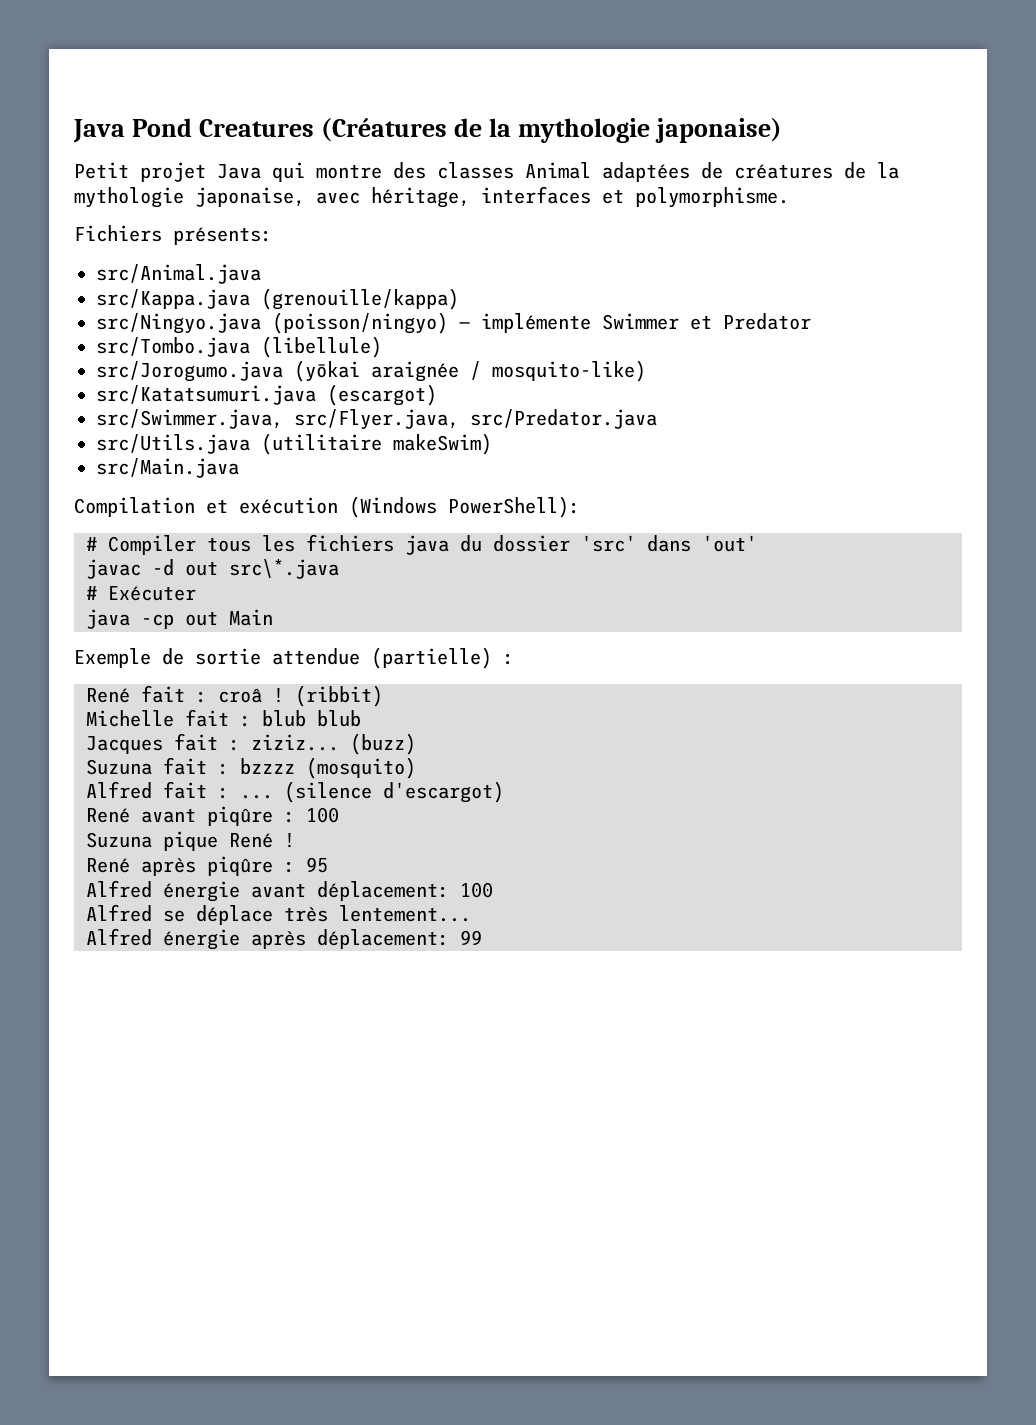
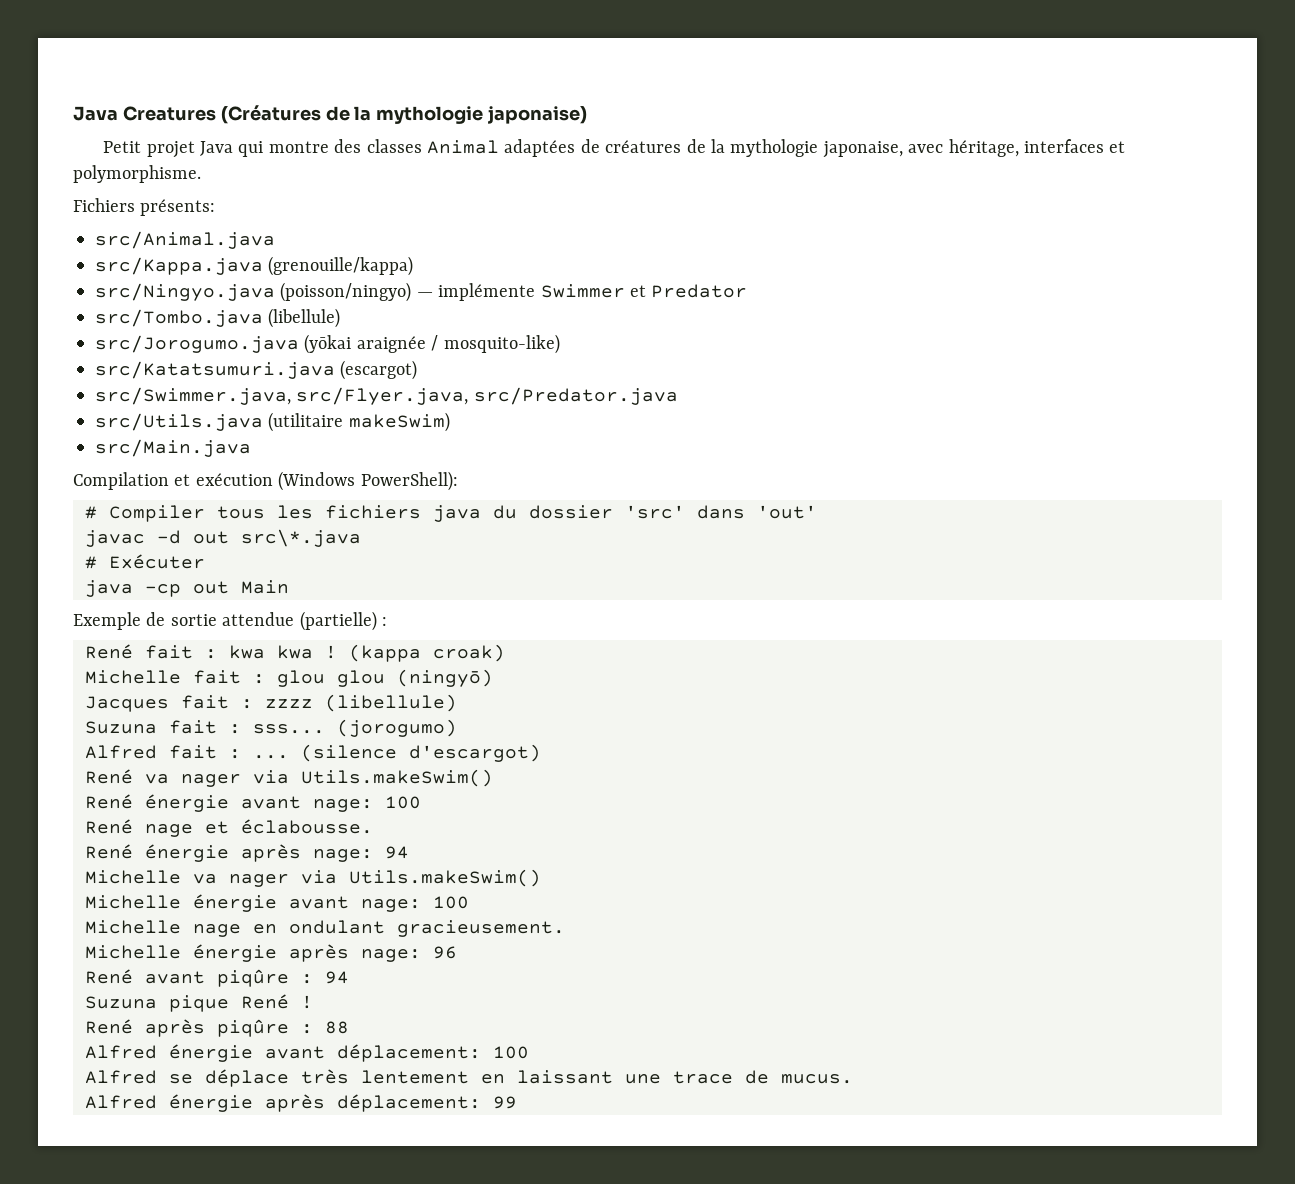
- Java Pond Creatures (Créatures de la mythologie japonaise)
+ Java Creatures (Créatures de la mythologie japonaise)
- René fait : croâ ! (ribbit)
+ René fait : kwa kwa ! (kappa croak)
- Michelle fait : blub blub
+ Michelle fait : glou glou (ningyō)
- Jacques fait : ziziz... (buzz)
+ Jacques fait : zzzz (libellule)
- Suzuna fait : bzzzz (mosquito)
+ Suzuna fait : sss... (jorogumo)
+ René va nager via Utils.makeSwim()
+ René énergie avant nage: 100
+ René nage et éclabousse.
+ René énergie après nage: 94
+ Michelle va nager via Utils.makeSwim()
+ Michelle énergie avant nage: 100
+ Michelle nage en ondulant gracieusement.
+ Michelle énergie après nage: 96
- René avant piqûre : 100
+ René avant piqûre : 94
- René après piqûre : 95
+ René après piqûre : 88
- Alfred se déplace très lentement...
+ Alfred se déplace très lentement en laissant une trace de mucus.

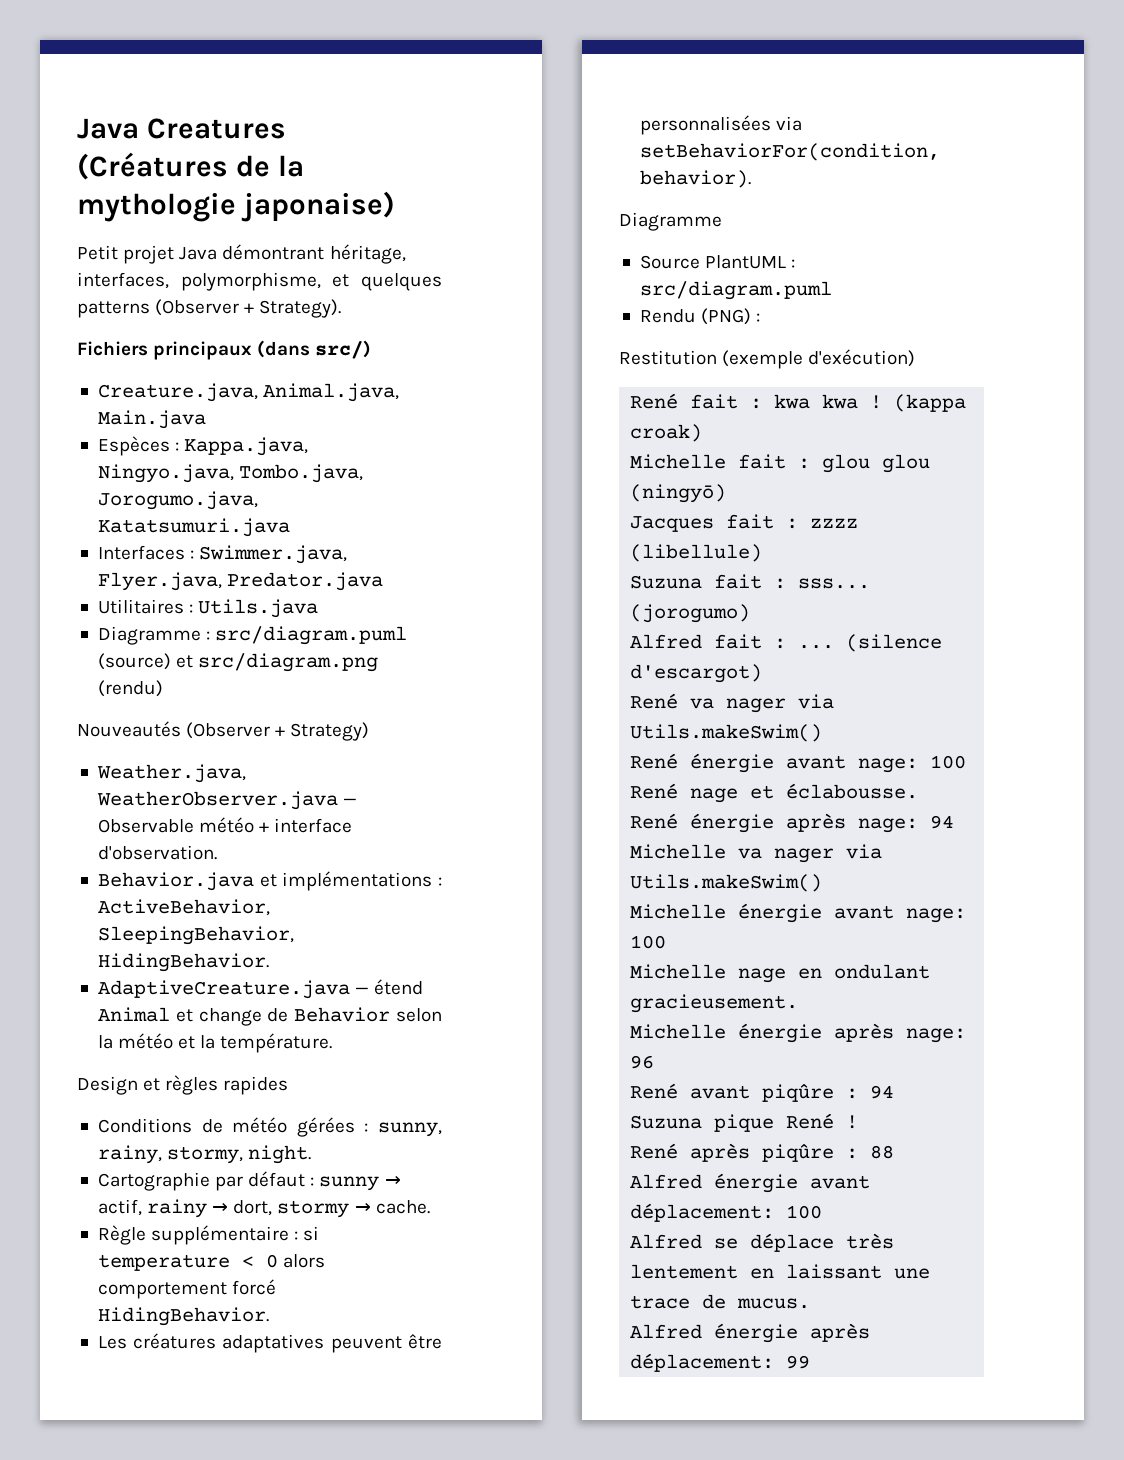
- Petit projet Java qui montre des classes Animal adaptées de créatures de la mythologie japonaise, avec héritage, interfaces et polymorphisme.
- Fichiers présents:
- src/Animal.java
- src/Kappa.java (grenouille/kappa)
- src/Ningyo.java (poisson/ningyo) — implémente Swimmer et Predator
- src/Tombo.java (libellule)
- src/Jorogumo.java (yōkai araignée / mosquito-like)
- src/Katatsumuri.java (escargot)
- src/Swimmer.java, src/Flyer.java, src/Predator.java
- src/Utils.java (utilitaire makeSwim)
- src/Main.java
- Compilation et exécution (Windows PowerShell):
- # Compiler tous les fichiers java du dossier 'src' dans 'out'
- javac -d out src\*.java
- # Exécuter
- java -cp out Main
- Exemple de sortie attendue (partielle) :
+ Petit projet Java démontrant héritage, interfaces, polymorphisme, et quelques patterns (Observer + Strategy).
+ Fichiers principaux (dans src/)
+ Creature.java, Animal.java, Main.java
+ Espèces : Kappa.java, Ningyo.java, Tombo.java, Jorogumo.java, Katatsumuri.java
+ Interfaces : Swimmer.java, Flyer.java, Predator.java
+ Utilitaires : Utils.java
+ Diagramme : src/diagram.puml (source) et src/diagram.png (rendu)
+ Nouveautés (Observer + Strategy)
+ Weather.java, WeatherObserver.java — Observable météo + interface d'observation.
+ Behavior.java et implémentations : ActiveBehavior, SleepingBehavior, HidingBehavior.
+ AdaptiveCreature.java — étend Animal et change de Behavior selon la météo et la température.
+ Design et règles rapides
+ Conditions de météo gérées : sunny, rainy, stormy, night.
+ Cartographie par défaut : sunny → actif, rainy → dort, stormy → cache.
+ Règle supplémentaire : si temperature < 0 alors comportement forcé HidingBehavior.
+ Les créatures adaptatives peuvent être personnalisées via setBehaviorFor(condition, behavior).
+ Diagramme
+ Source PlantUML : src/diagram.puml
+ Rendu (PNG) :
+ Restitution (exemple d'exécution)

